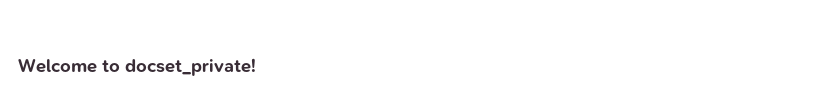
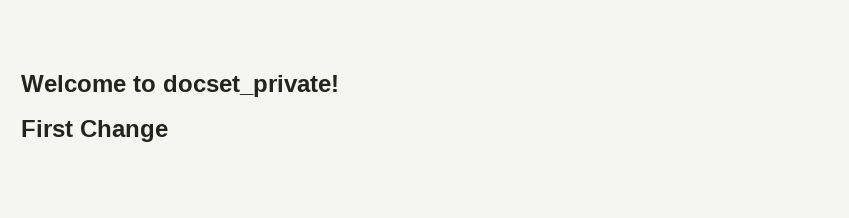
+ First Change

